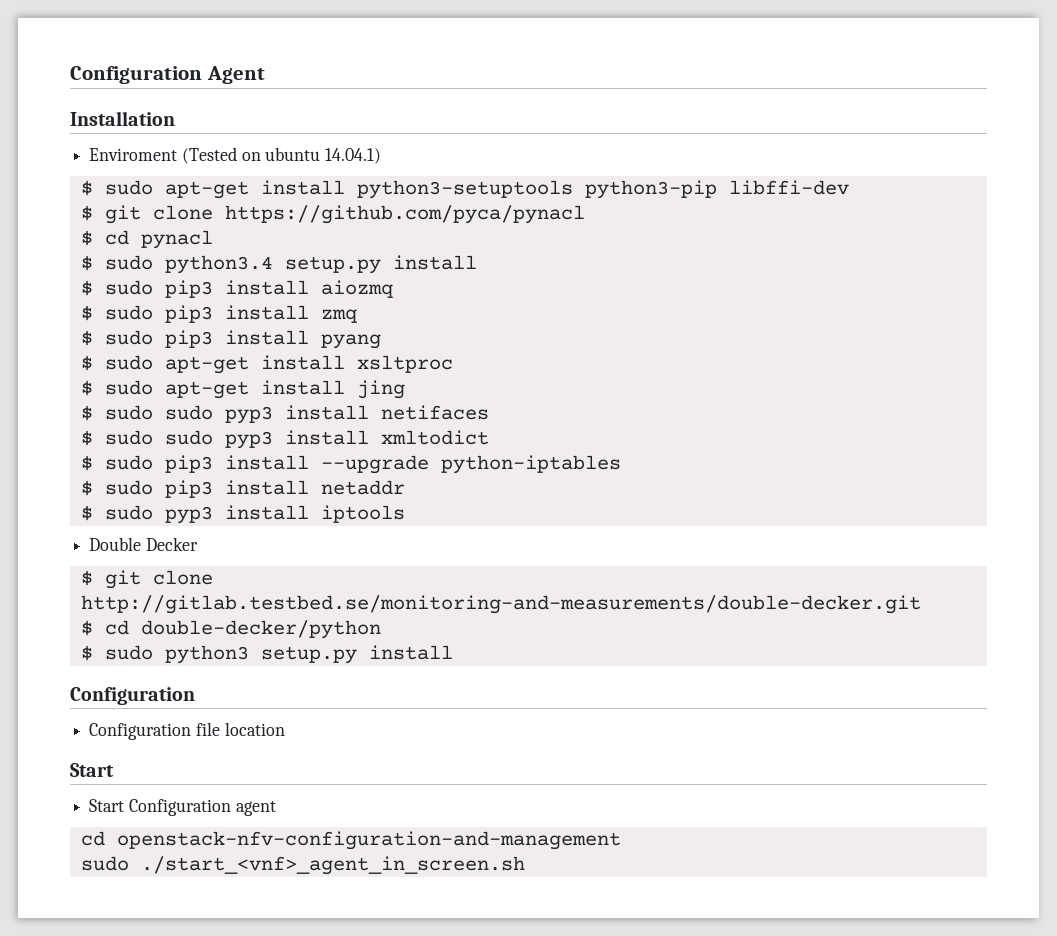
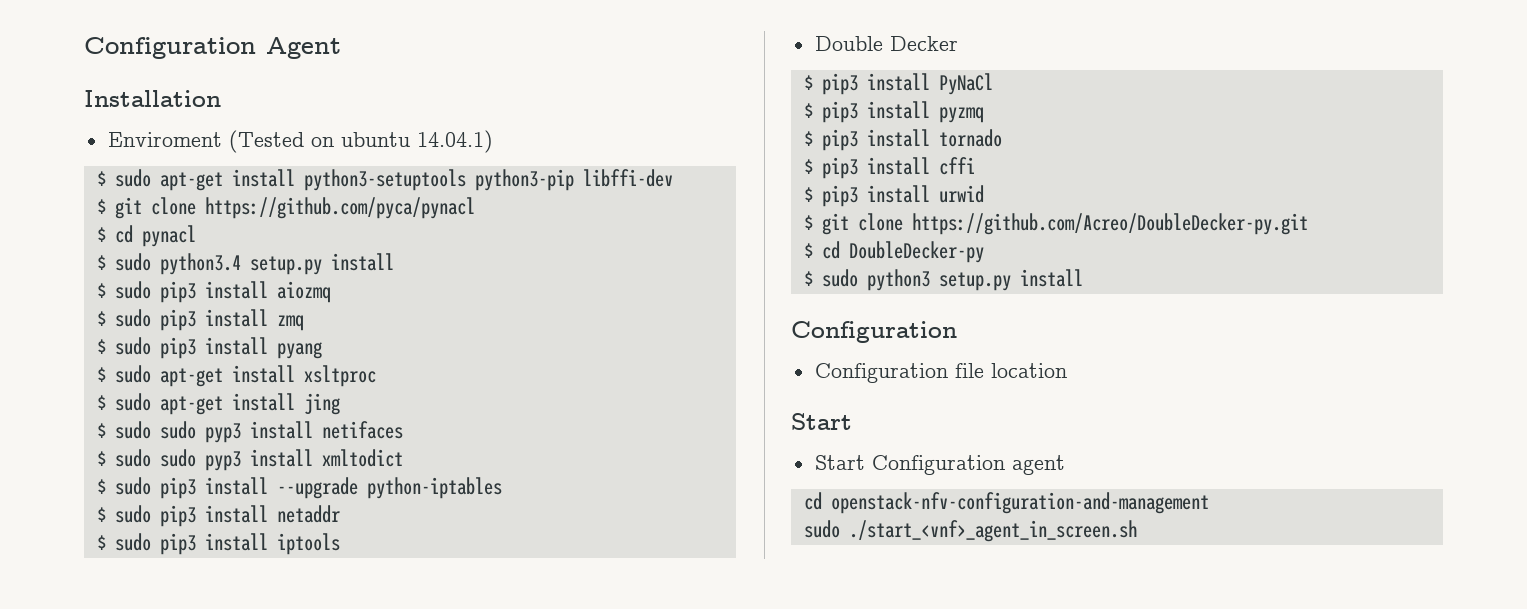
- $ sudo pyp3 install iptools
+ $ sudo pip3 install iptools
- $ git clone http://gitlab.testbed.se/monitoring-and-measurements/double-decker.git
- $ cd double-decker/python
+ $ pip3 install PyNaCl
+ $ pip3 install pyzmq
+ $ pip3 install tornado
+ $ pip3 install cffi
+ $ pip3 install urwid
+ $ git clone https://github.com/Acreo/DoubleDecker-py.git
+ $ cd DoubleDecker-py

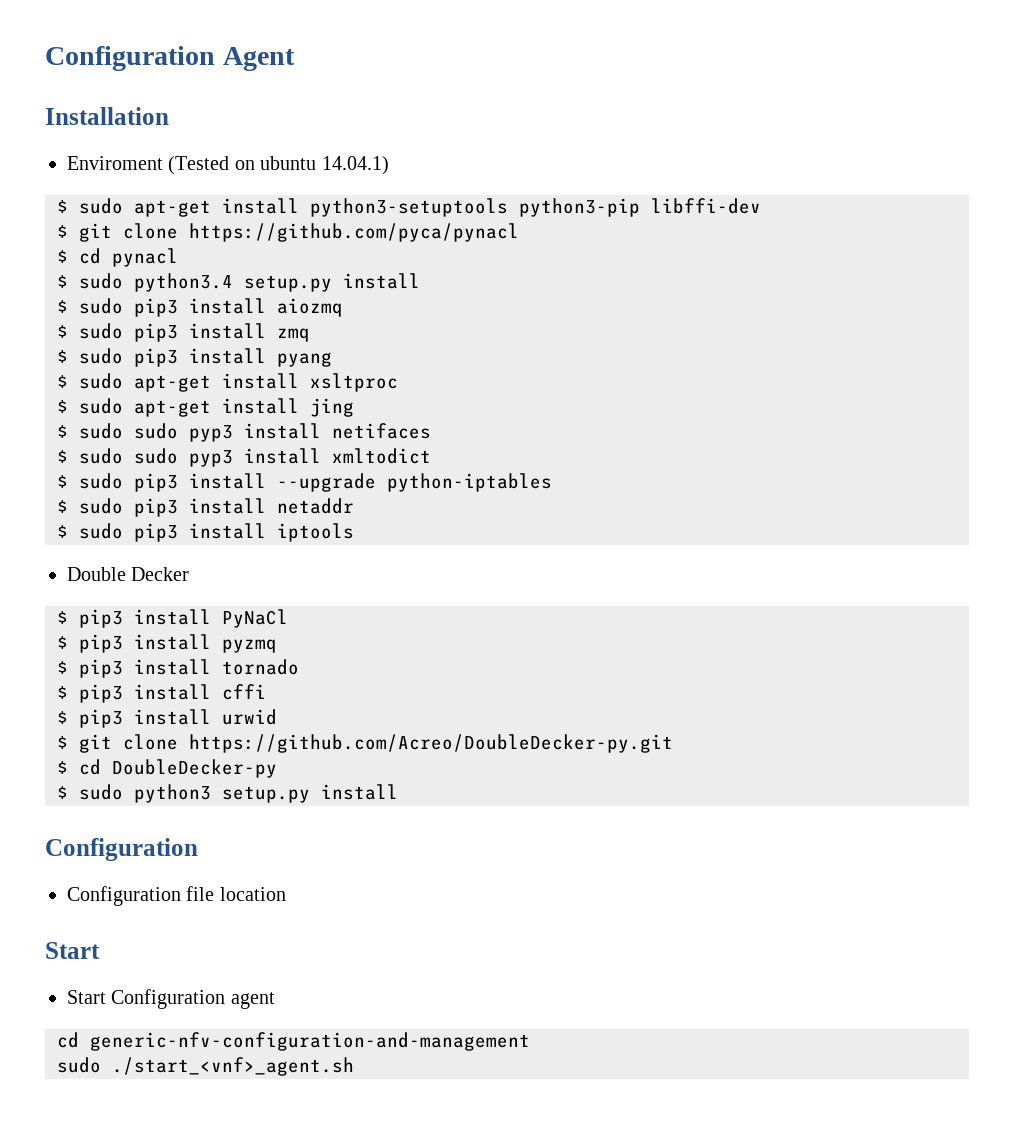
- cd openstack-nfv-configuration-and-management
- sudo ./start_<vnf>_agent_in_screen.sh
+ cd generic-nfv-configuration-and-management
+ sudo ./start_<vnf>_agent.sh

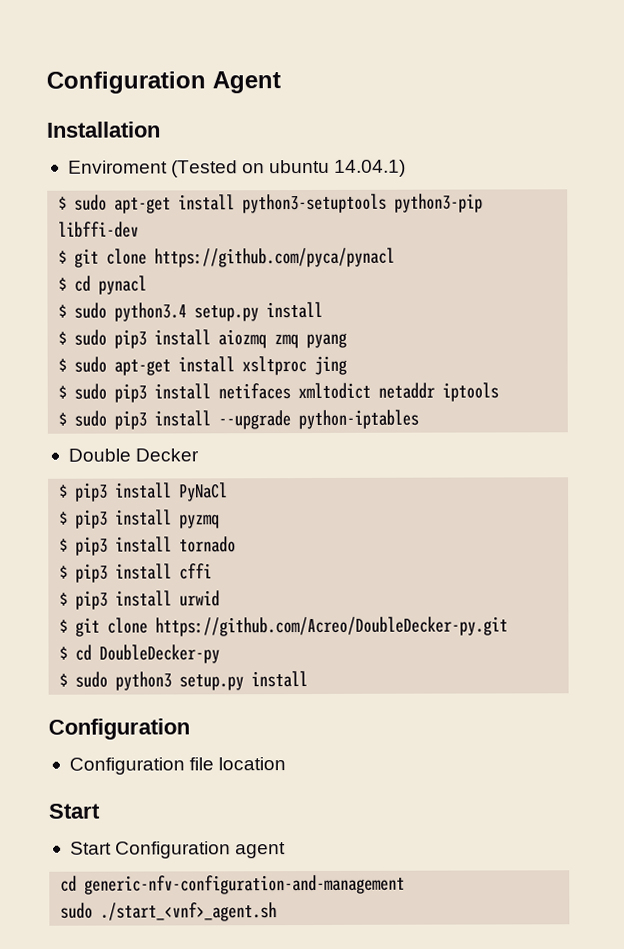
- $ sudo pip3 install aiozmq
- $ sudo pip3 install zmq
- $ sudo pip3 install pyang
+ $ sudo pip3 install aiozmq zmq pyang
- $ sudo apt-get install xsltproc
- $ sudo apt-get install jing
+ $ sudo apt-get install xsltproc jing
- $ sudo sudo pyp3 install netifaces
- $ sudo sudo pyp3 install xmltodict
+ $ sudo pip3 install netifaces xmltodict netaddr iptools
- $ sudo pip3 install netaddr
- $ sudo pip3 install iptools

